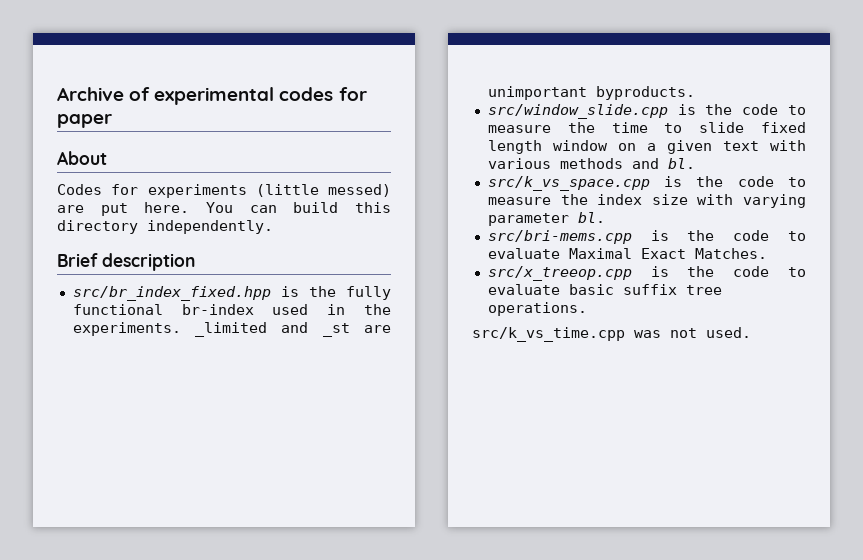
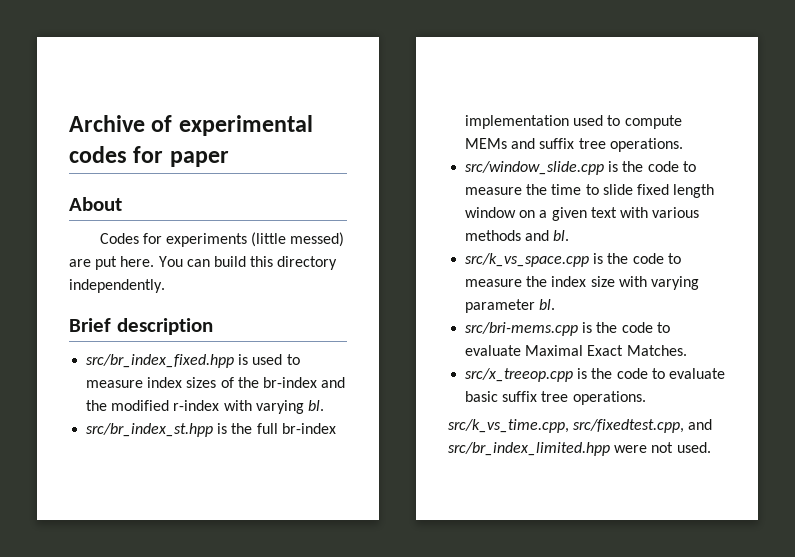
- src/br_index_fixed.hpp is the fully functional br-index used in the experiments. _limited and _st are unimportant byproducts.
+ src/br_index_fixed.hpp is used to measure index sizes of the br-index and the modified r-index with varying bl.
+ src/br_index_st.hpp is the full br-index implementation used to compute MEMs and suffix tree operations.
- src/k_vs_time.cpp was not used.
+ src/k_vs_time.cpp, src/fixedtest.cpp, and src/br_index_limited.hpp were not used.

